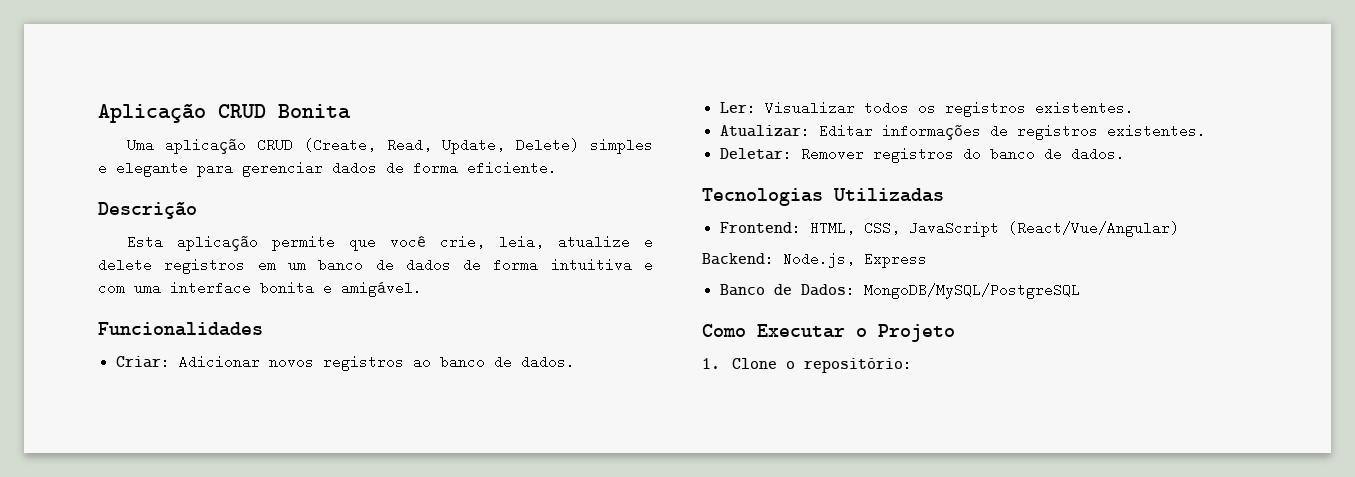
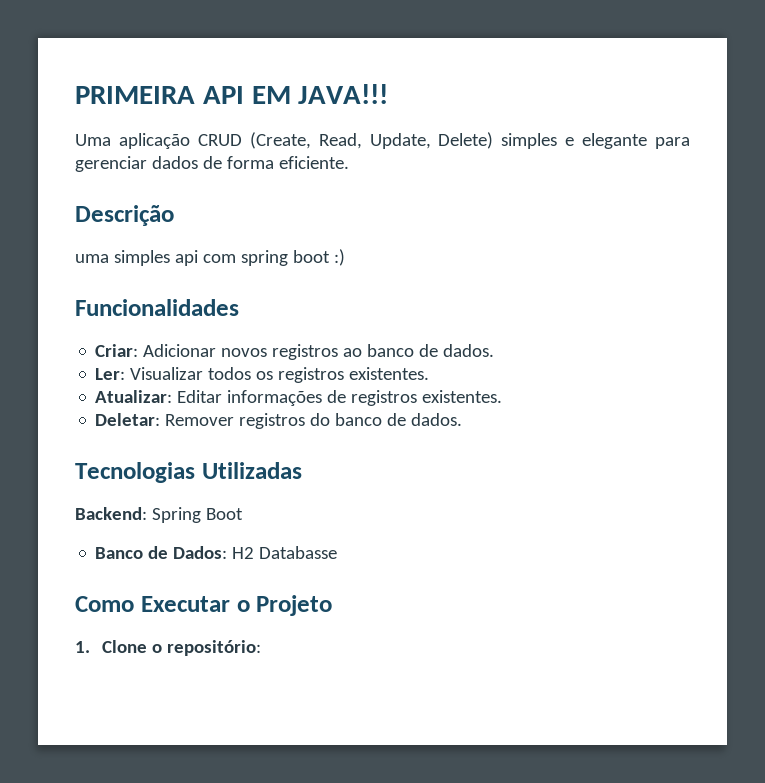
- Aplicação CRUD Bonita
+ PRIMEIRA API EM JAVA!!!
- Esta aplicação permite que você crie, leia, atualize e delete registros em um banco de dados de forma intuitiva e com uma interface bonita e amigável.
+ uma simples api com spring boot :)
- Frontend: HTML, CSS, JavaScript (React/Vue/Angular)
- Backend: Node.js, Express
+ Backend: Spring Boot
- Banco de Dados: MongoDB/MySQL/PostgreSQL
+ Banco de Dados: H2 Databasse

